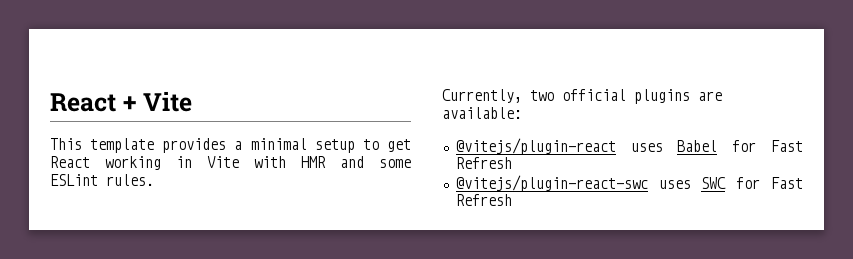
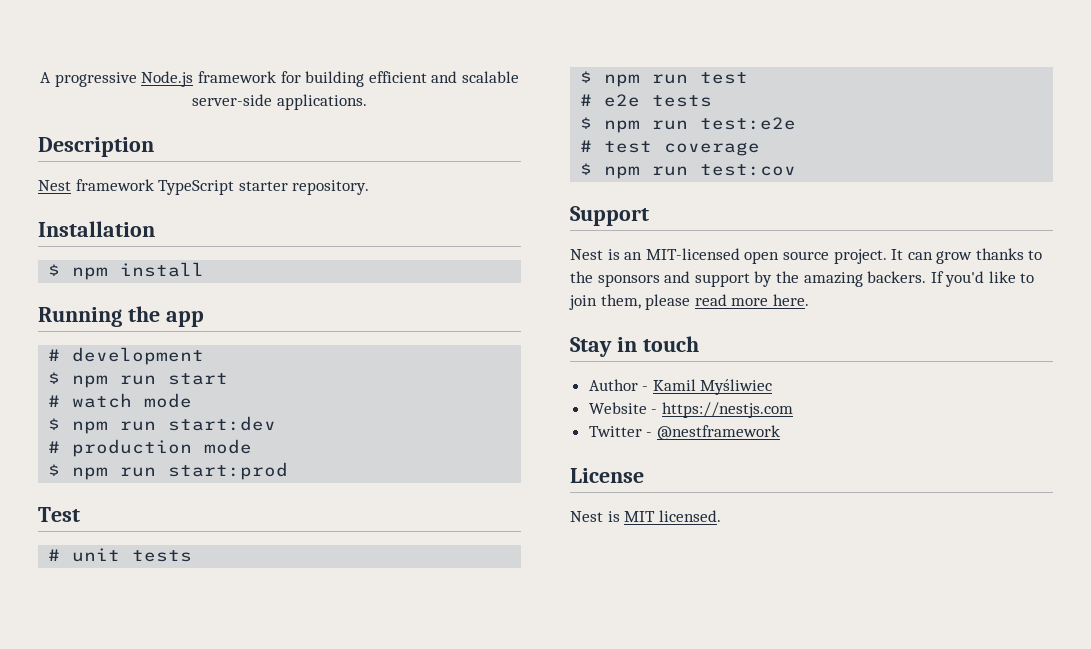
- React + Vite
- This template provides a minimal setup to get React working in Vite with HMR and some ESLint rules.
- Currently, two official plugins are available:
- @vitejs/plugin-react uses Babel for Fast Refresh
- @vitejs/plugin-react-swc uses SWC for Fast Refresh
+ A progressive Node.js framework for building efficient and scalable server-side applications.
+ Description
+ Nest framework TypeScript starter repository.
+ Installation
+ $ npm install
+ Running the app
+ # development
+ $ npm run start
+ # watch mode
+ $ npm run start:dev
+ # production mode
+ $ npm run start:prod
+ Test
+ # unit tests
+ $ npm run test
+ # e2e tests
+ $ npm run test:e2e
+ # test coverage
+ $ npm run test:cov
+ Support
+ Nest is an MIT-licensed open source project. It can grow thanks to the sponsors and support by the amazing backers. If you'd like to join them, please read more here.
+ Stay in touch
+ Author - Kamil Myśliwiec
+ Website - https://nestjs.com
+ Twitter - @nestframework
+ License
+ Nest is MIT licensed.

